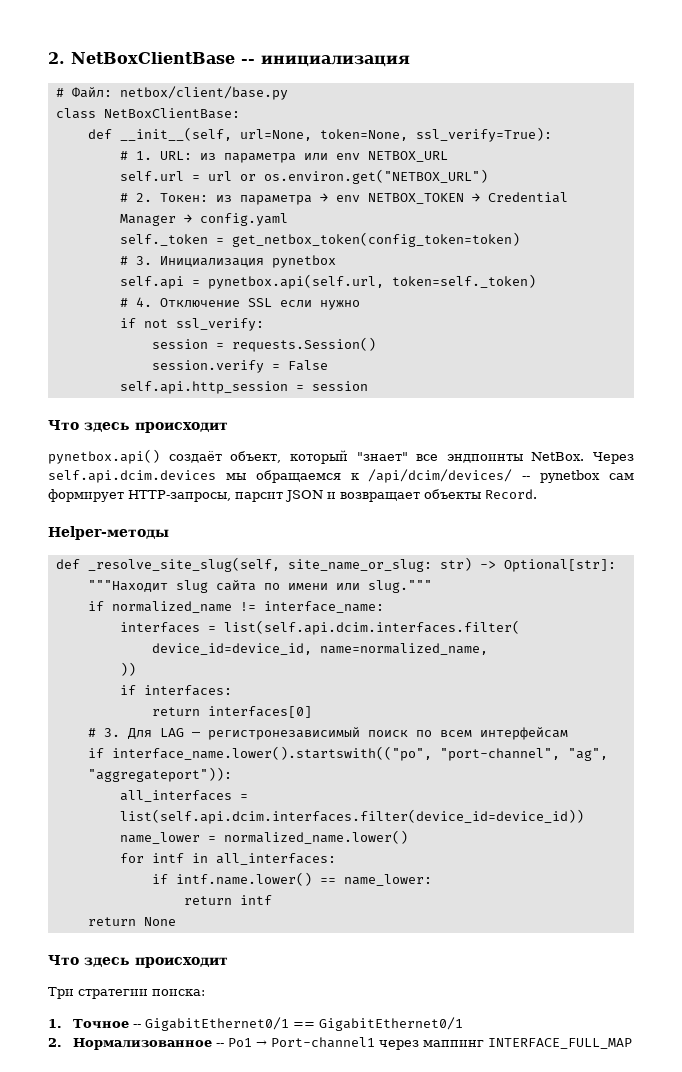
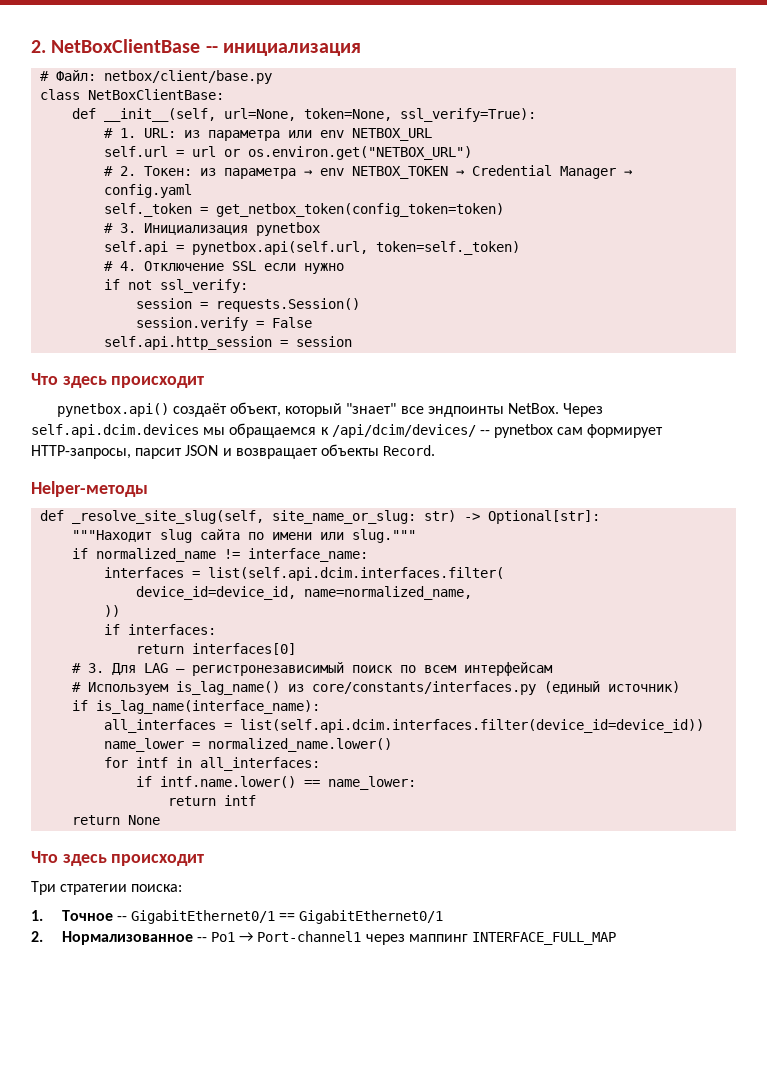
- if interface_name.lower().startswith(("po", "port-channel", "ag", "aggregateport")):
+ # Используем is_lag_name() из core/constants/interfaces.py (единый источник)
+ if is_lag_name(interface_name):

